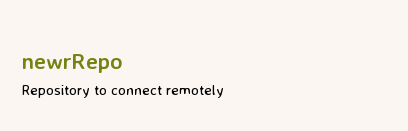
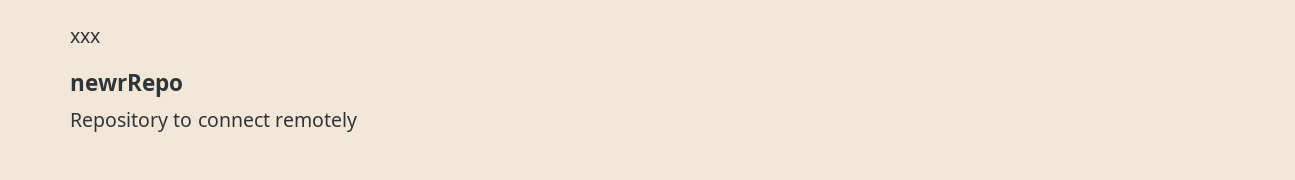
+ xxx

